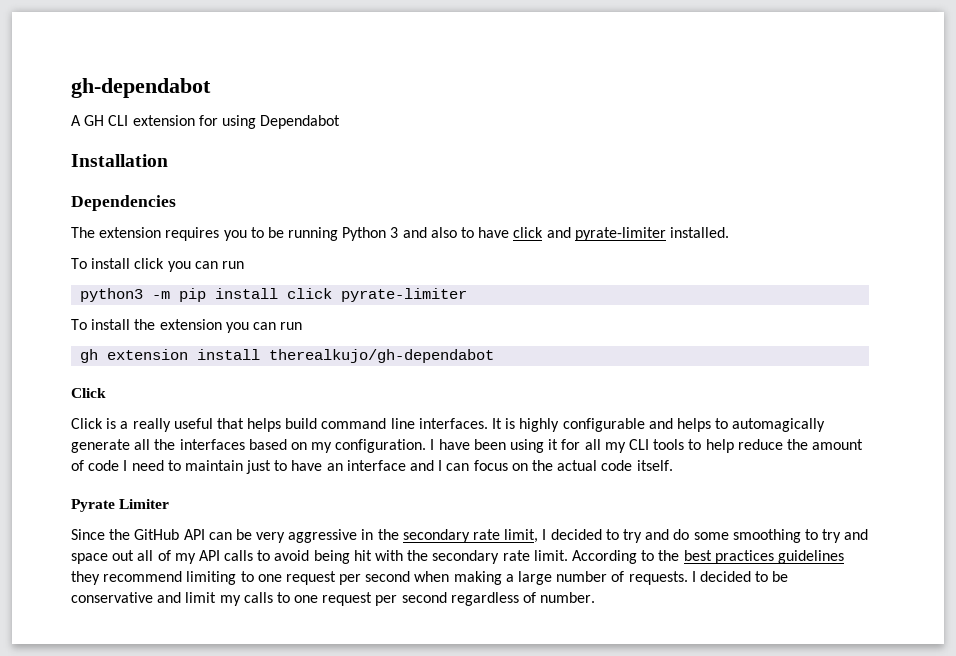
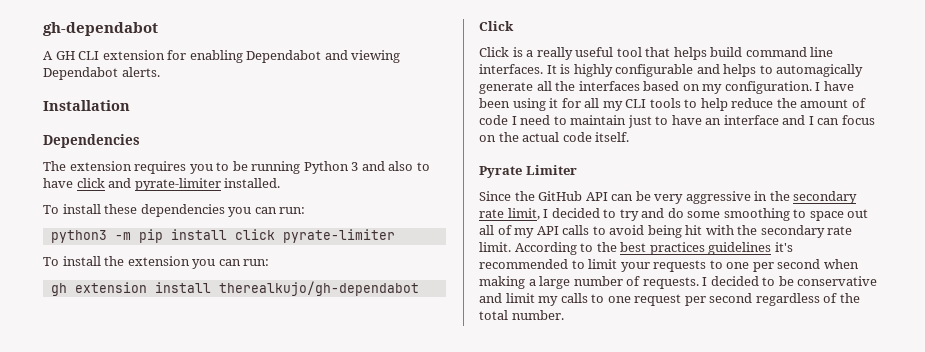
- A GH CLI extension for using Dependabot
+ A GH CLI extension for enabling Dependabot and viewing Dependabot alerts.
- To install click you can run
+ To install these dependencies you can run:
- To install the extension you can run
+ To install the extension you can run:
- Click is a really useful that helps build command line interfaces.
+ Click is a really useful tool that helps build command line interfaces.
- Since the GitHub API can be very aggressive in the secondary rate limit, I decided to try and do some smoothing to try and space out all of my API calls to avoid being hit with the secondary rate limit.
+ Since the GitHub API can be very aggressive in the secondary rate limit, I decided to try and do some smoothing to space out all of my API calls to avoid being hit with the secondary rate limit.
- According to the best practices guidelines they recommend limiting to one request per second when making a large number of requests.
+ According to the best practices guidelines it's recommended to limit your requests to one per second when making a large number of requests.
- I decided to be conservative and limit my calls to one request per second regardless of number.
+ I decided to be conservative and limit my calls to one request per second regardless of the total number.

